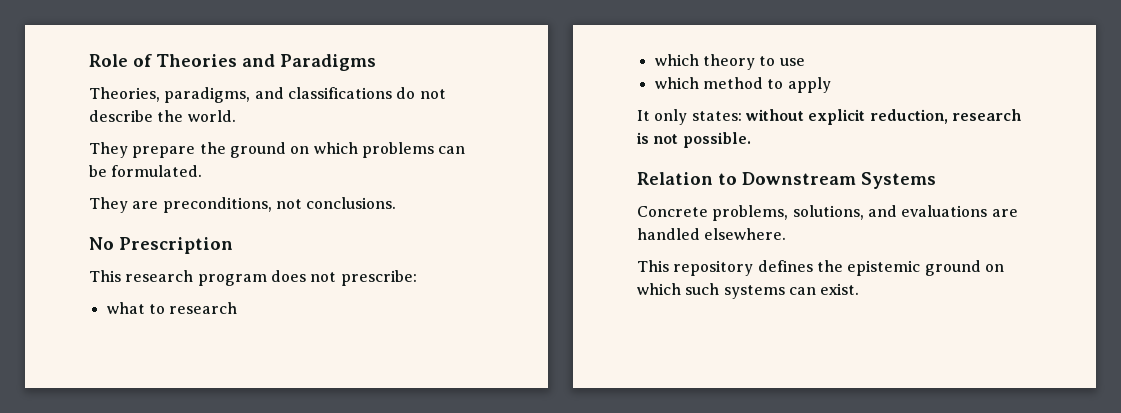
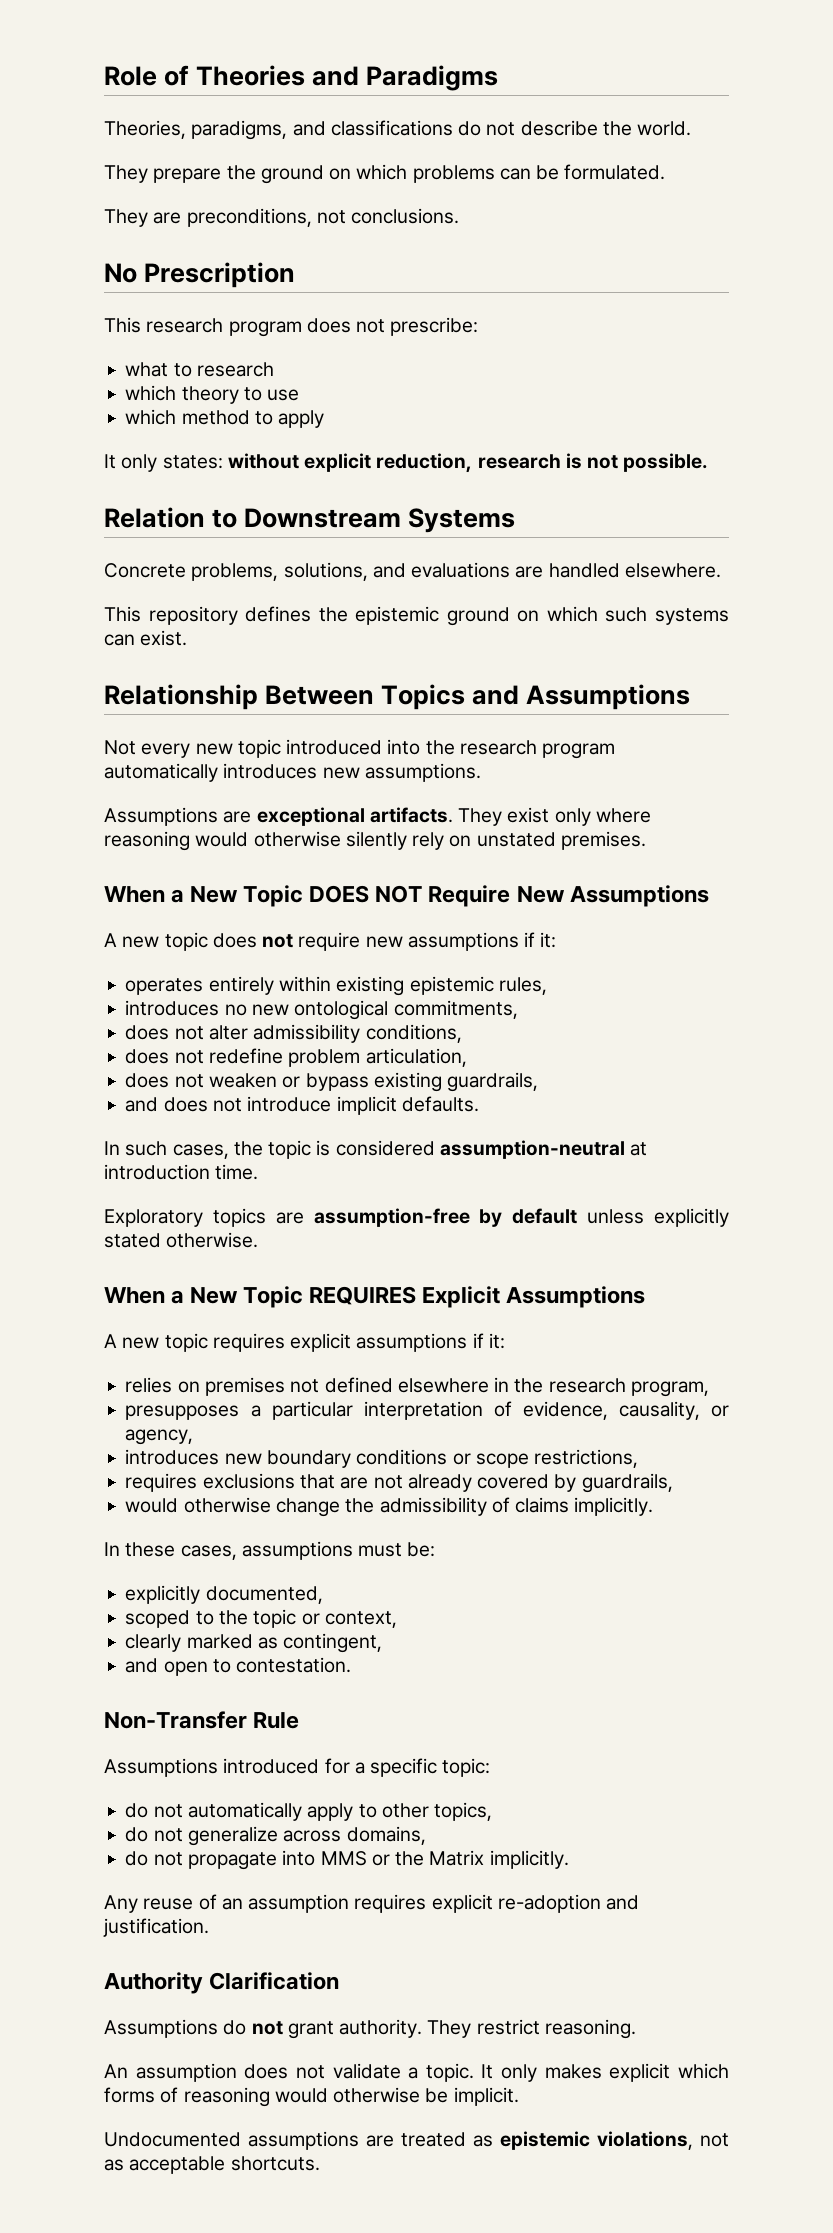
+ Relationship Between Topics and Assumptions
+ Not every new topic introduced into the research program automatically introduces new assumptions.
+ Assumptions are exceptional artifacts. They exist only where reasoning would otherwise silently rely on unstated premises.
+ When a New Topic DOES NOT Require New Assumptions
+ A new topic does not require new assumptions if it:
+ operates entirely within existing epistemic rules,
+ introduces no new ontological commitments,
+ does not alter admissibility conditions,
+ does not redefine problem articulation,
+ does not weaken or bypass existing guardrails,
+ and does not introduce implicit defaults.
+ In such cases, the topic is considered assumption-neutral at introduction time.
+ Exploratory topics are assumption-free by default unless explicitly stated otherwise.
+ When a New Topic REQUIRES Explicit Assumptions
+ A new topic requires explicit assumptions if it:
+ relies on premises not defined elsewhere in the research program,
+ presupposes a particular interpretation of evidence, causality, or agency,
+ introduces new boundary conditions or scope restrictions,
+ requires exclusions that are not already covered by guardrails,
+ would otherwise change the admissibility of claims implicitly.
+ In these cases, assumptions must be:
+ explicitly documented,
+ scoped to the topic or context,
+ clearly marked as contingent,
+ and open to contestation.
+ Non-Transfer Rule
+ Assumptions introduced for a specific topic:
+ do not automatically apply to other topics,
+ do not generalize across domains,
+ do not propagate into MMS or the Matrix implicitly.
+ Any reuse of an assumption requires explicit re-adoption and justification.
+ Authority Clarification
+ Assumptions do not grant authority. They restrict reasoning.
+ An assumption does not validate a topic. It only makes explicit which forms of reasoning would otherwise be implicit.
+ Undocumented assumptions are treated as epistemic violations, not as acceptable shortcuts.

